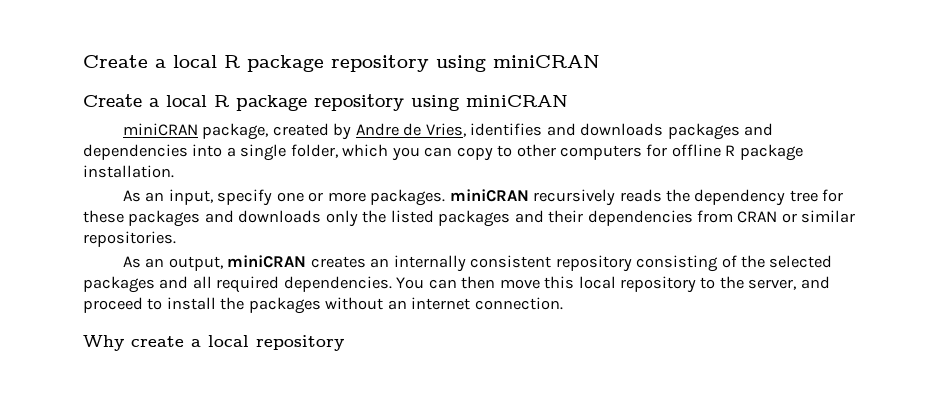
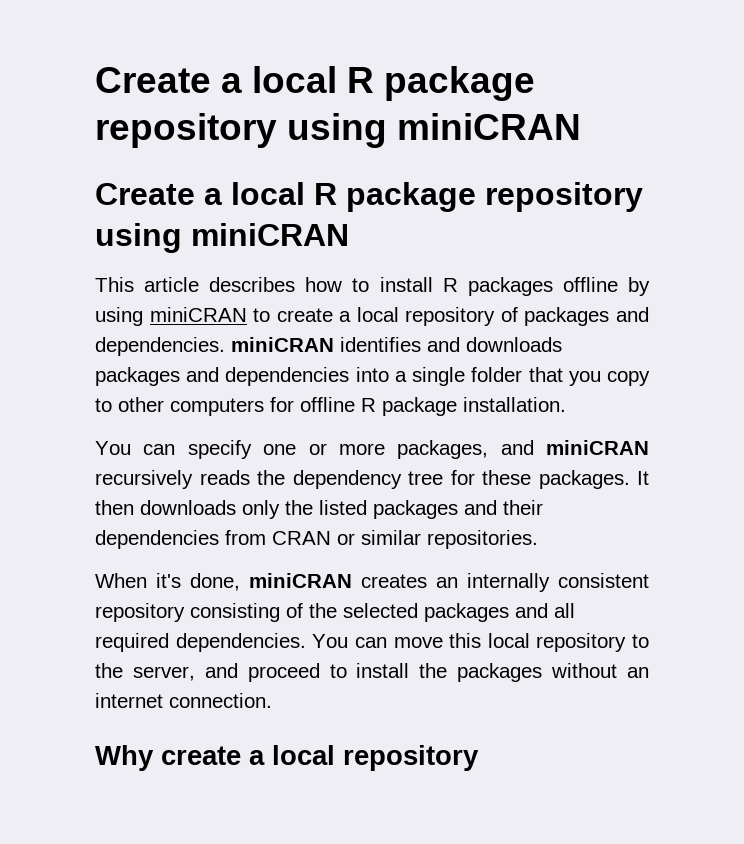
- miniCRAN package, created by Andre de Vries, identifies and downloads packages and dependencies into a single folder, which you can copy to other computers for offline R package installation.
+ This article describes how to install R packages offline by using miniCRAN to create a local repository of packages and dependencies. miniCRAN identifies and downloads packages and dependencies into a single folder that you copy to other computers for offline R package installation.
- As an input, specify one or more packages. miniCRAN recursively reads the dependency tree for these packages and downloads only the listed packages and their dependencies from CRAN or similar repositories.
+ You can specify one or more packages, and miniCRAN recursively reads the dependency tree for these packages. It then downloads only the listed packages and their dependencies from CRAN or similar repositories.
- As an output, miniCRAN creates an internally consistent repository consisting of the selected packages and all required dependencies.
+ When it's done, miniCRAN creates an internally consistent repository consisting of the selected packages and all required dependencies.
- You can then move this local repository to the server, and proceed to install the packages without an internet connection.
+ You can move this local repository to the server, and proceed to install the packages without an internet connection.

